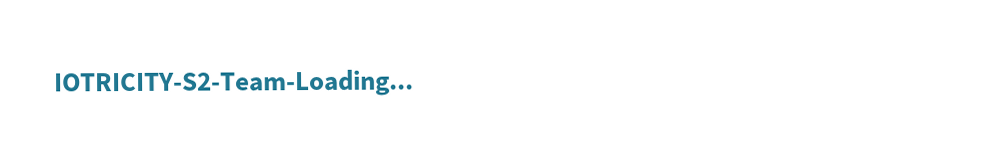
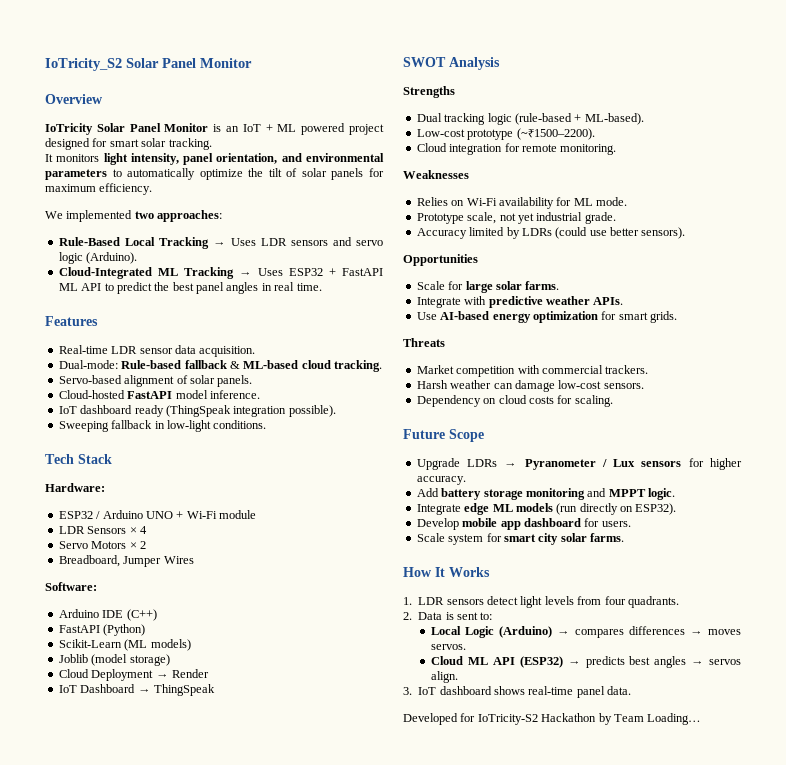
- IOTRICITY-S2-Team-Loading...
+ IoTricity_S2 Solar Panel Monitor
+ Overview
+ IoTricity Solar Panel Monitor is an IoT + ML powered project designed for smart solar tracking.
+ It monitors light intensity, panel orientation, and environmental parameters to automatically optimize the tilt of solar panels for maximum efficiency.
+ We implemented two approaches:
+ Rule-Based Local Tracking → Uses LDR sensors and servo logic (Arduino).
+ Cloud-Integrated ML Tracking → Uses ESP32 + FastAPI ML API to predict the best panel angles in real time.
+ Features
+ Real-time LDR sensor data acquisition.
+ Dual-mode: Rule-based fallback & ML-based cloud tracking.
+ Servo-based alignment of solar panels.
+ Cloud-hosted FastAPI model inference.
+ IoT dashboard ready (ThingSpeak integration possible).
+ Sweeping fallback in low-light conditions.
+ Tech Stack
+ Hardware:
+ ESP32 / Arduino UNO + Wi-Fi module
+ LDR Sensors × 4
+ Servo Motors × 2
+ Breadboard, Jumper Wires
+ Software:
+ Arduino IDE (C++)
+ FastAPI (Python)
+ Scikit-Learn (ML models)
+ Joblib (model storage)
+ Cloud Deployment → Render
+ IoT Dashboard → ThingSpeak
+ SWOT Analysis
+ Strengths
+ Dual tracking logic (rule-based + ML-based).
+ Low-cost prototype (~₹1500–2200).
+ Cloud integration for remote monitoring.
+ Weaknesses
+ Relies on Wi-Fi availability for ML mode.
+ Prototype scale, not yet industrial grade.
+ Accuracy limited by LDRs (could use better sensors).
+ Opportunities
+ Scale for large solar farms.
+ Integrate with predictive weather APIs.
+ Use AI-based energy optimization for smart grids.
+ Threats
+ Market competition with commercial trackers.
+ Harsh weather can damage low-cost sensors.
+ Dependency on cloud costs for scaling.
+ Future Scope
+ Upgrade LDRs → Pyranometer / Lux sensors for higher accuracy.
+ Add battery storage monitoring and MPPT logic.
+ Integrate edge ML models (run directly on ESP32).
+ Develop mobile app dashboard for users.
+ Scale system for smart city solar farms.
+ How It Works
+ 1. LDR sensors detect light levels from four quadrants.
+ 2. Data is sent to:
+ Local Logic (Arduino) → compares differences → moves servos.
+ Cloud ML API (ESP32) → predicts best angles → servos align.
+ 3. IoT dashboard shows real-time panel data.
+ Developed for IoTricity-S2 Hackathon by Team Loading…

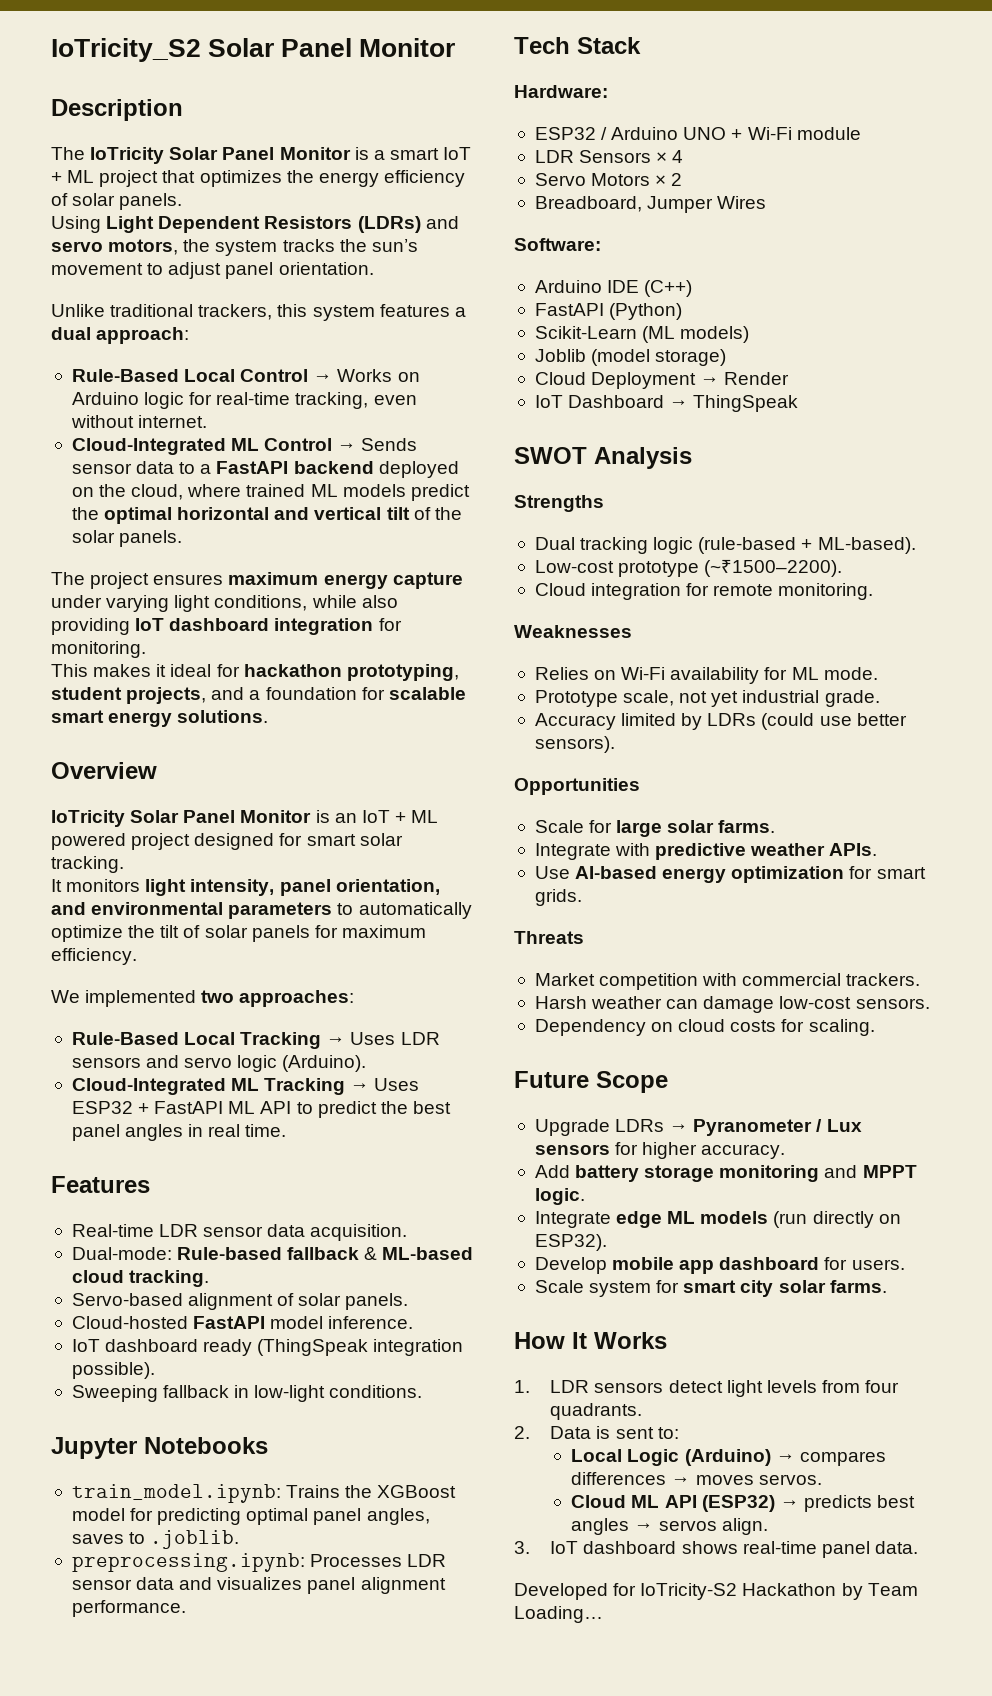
+ Description
+ The IoTricity Solar Panel Monitor is a smart IoT + ML project that optimizes the energy efficiency of solar panels.
+ Using Light Dependent Resistors (LDRs) and servo motors, the system tracks the sun’s movement to adjust panel orientation.
+ Unlike traditional trackers, this system features a dual approach:
+ Rule-Based Local Control → Works on Arduino logic for real-time tracking, even without internet.
+ Cloud-Integrated ML Control → Sends sensor data to a FastAPI backend deployed on the cloud, where trained ML models predict the optimal horizontal and vertical tilt of the solar panels.
+ The project ensures maximum energy capture under varying light conditions, while also providing IoT dashboard integration for monitoring.
+ This makes it ideal for hackathon prototyping, student projects, and a foundation for scalable smart energy solutions.
+ Jupyter Notebooks
+ train_model.ipynb: Trains the XGBoost model for predicting optimal panel angles, saves to .joblib.
+ preprocessing.ipynb: Processes LDR sensor data and visualizes panel alignment performance.

